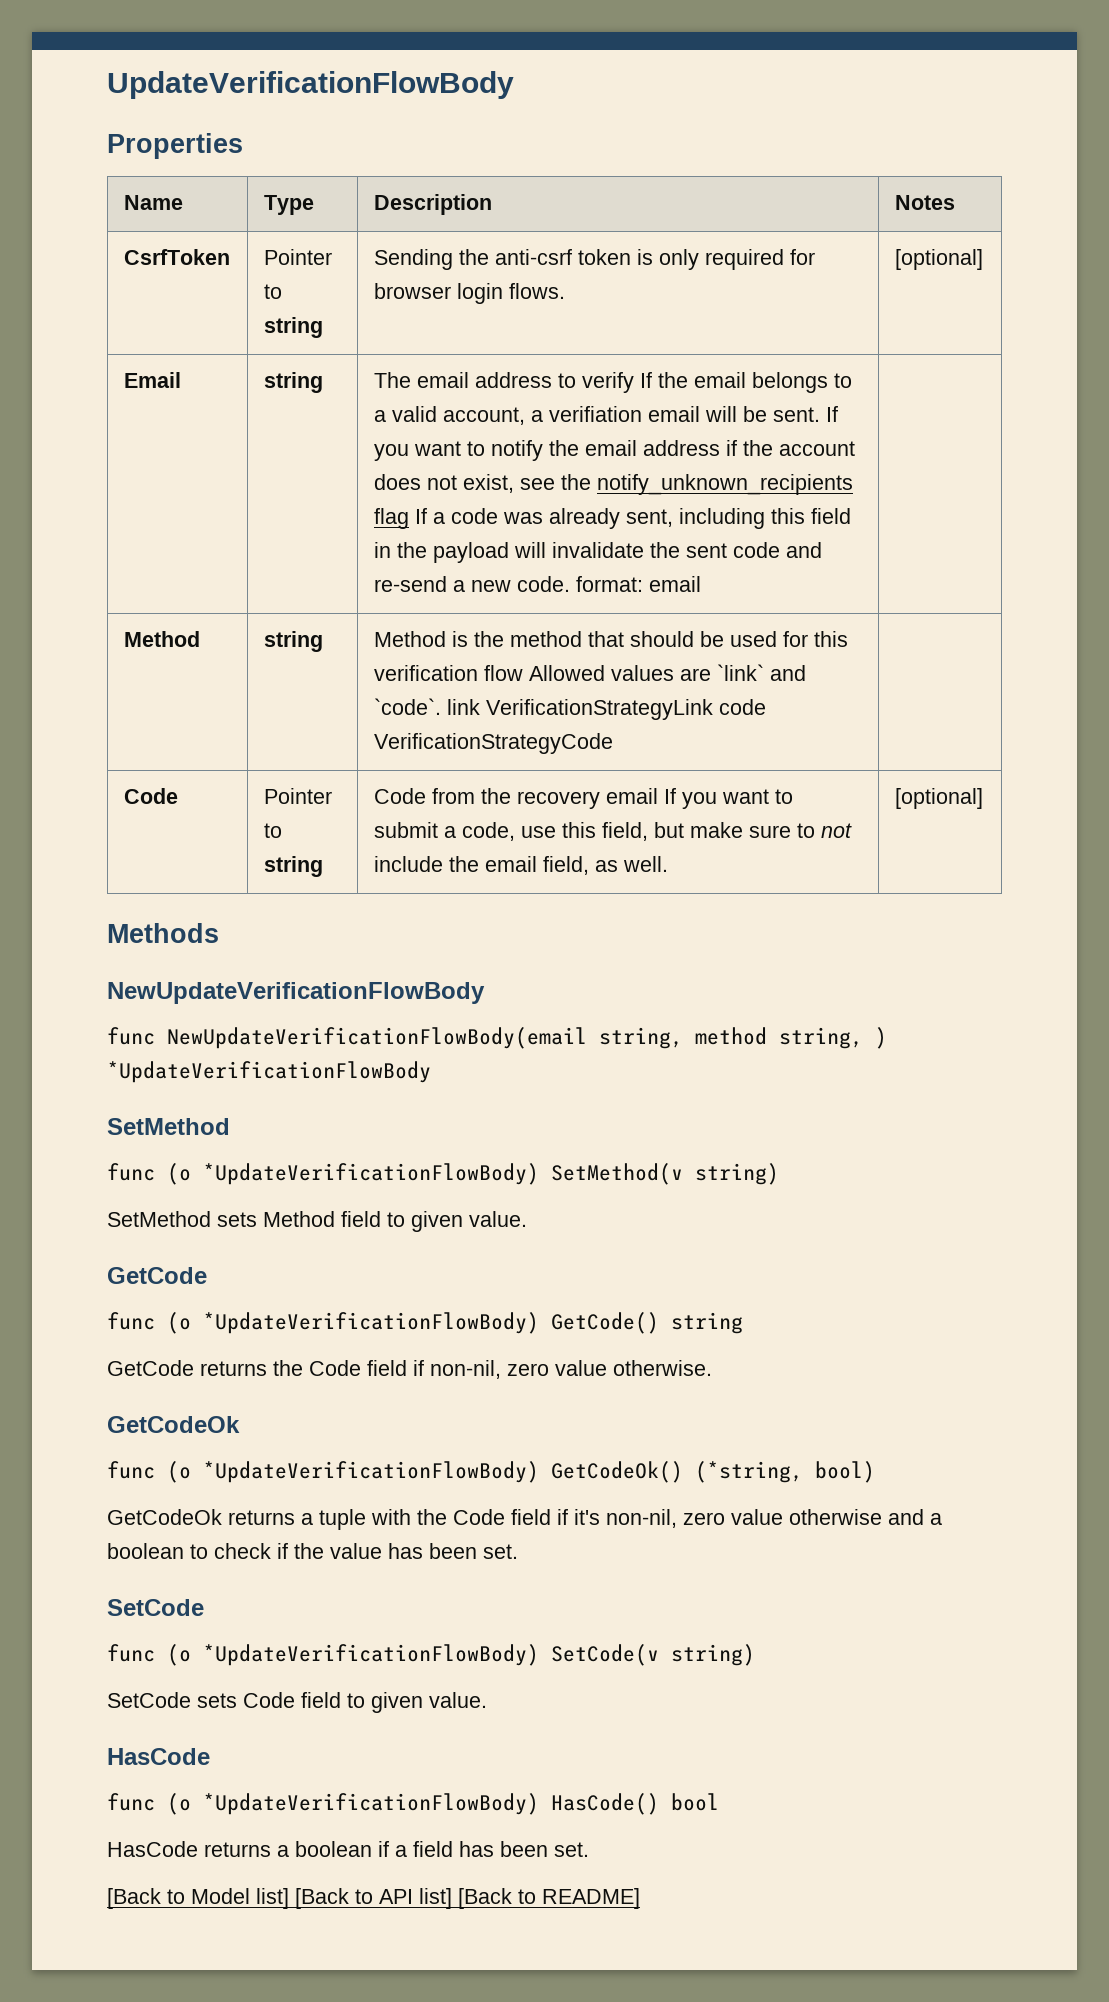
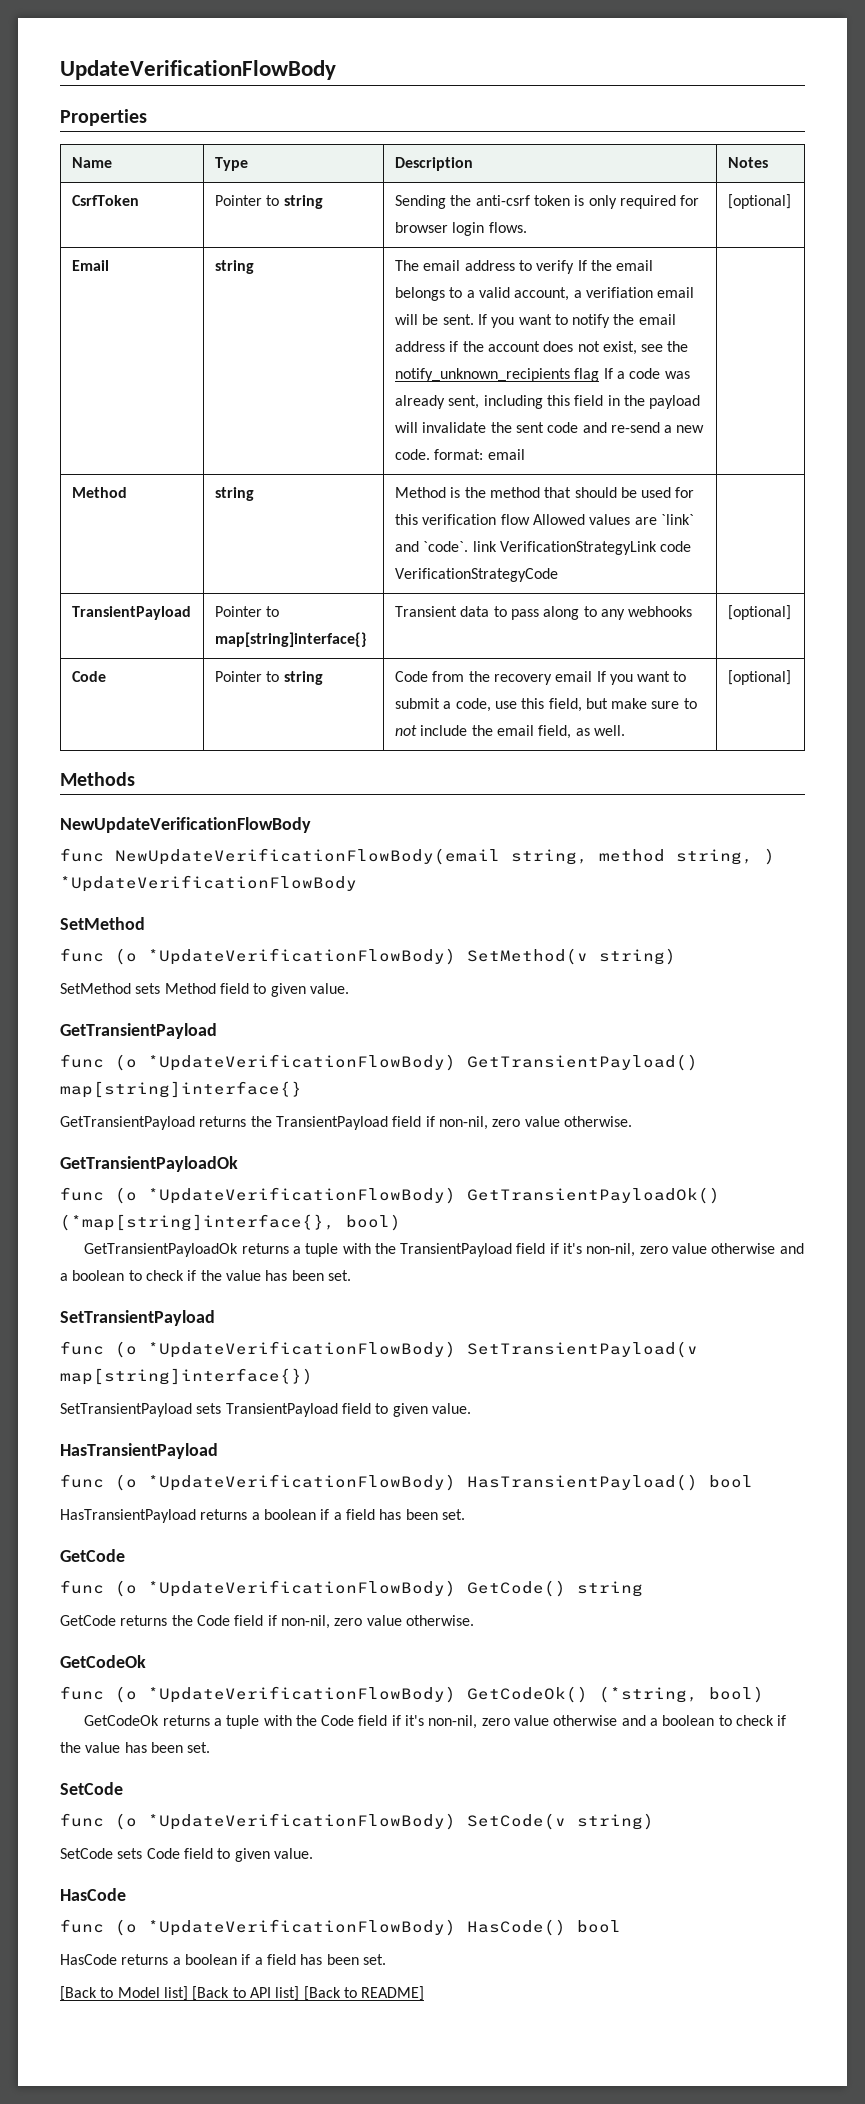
+ TransientPayload | Pointer to map[string]interface{} | Transient data to pass along to any webhooks | [optional]
  SetMethod sets Method field to given value.
+ GetTransientPayload
+ func (o *UpdateVerificationFlowBody) GetTransientPayload() map[string]interface{}
+ GetTransientPayload returns the TransientPayload field if non-nil, zero value otherwise.
+ GetTransientPayloadOk
+ func (o *UpdateVerificationFlowBody) GetTransientPayloadOk() (*map[string]interface{}, bool)
+ GetTransientPayloadOk returns a tuple with the TransientPayload field if it's non-nil, zero value otherwise and a boolean to check if the value has been set.
+ SetTransientPayload
+ func (o *UpdateVerificationFlowBody) SetTransientPayload(v map[string]interface{})
+ SetTransientPayload sets TransientPayload field to given value.
+ HasTransientPayload
+ func (o *UpdateVerificationFlowBody) HasTransientPayload() bool
+ HasTransientPayload returns a boolean if a field has been set.

